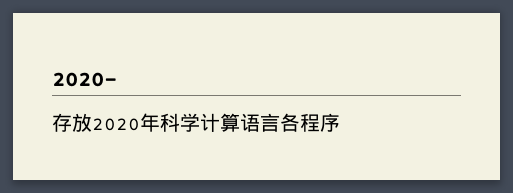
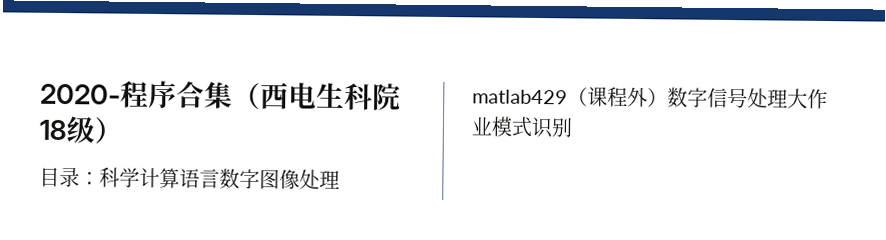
- 2020-
- 存放2020年科学计算语言各程序
+ 2020-程序合集（西电生科院18级）
+ 目录：科学计算语言数字图像处理matlab429（课程外）数字信号处理大作业模式识别

